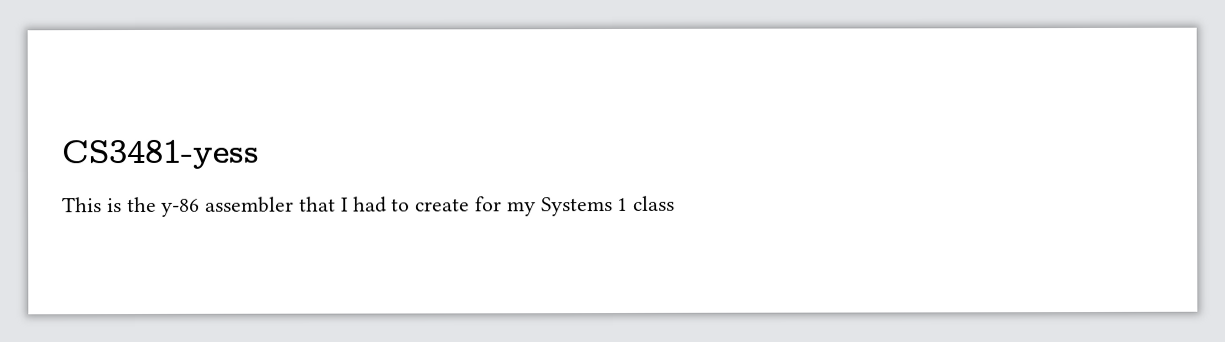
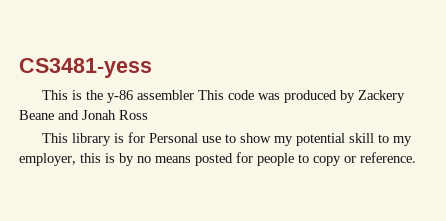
- This is the y-86 assembler that I had to create for my Systems 1 class
+ This is the y-86 assembler This code was produced by Zackery Beane and Jonah Ross
+ This library is for Personal use to show my potential skill to my employer, this is by no means posted for people to copy or reference.

